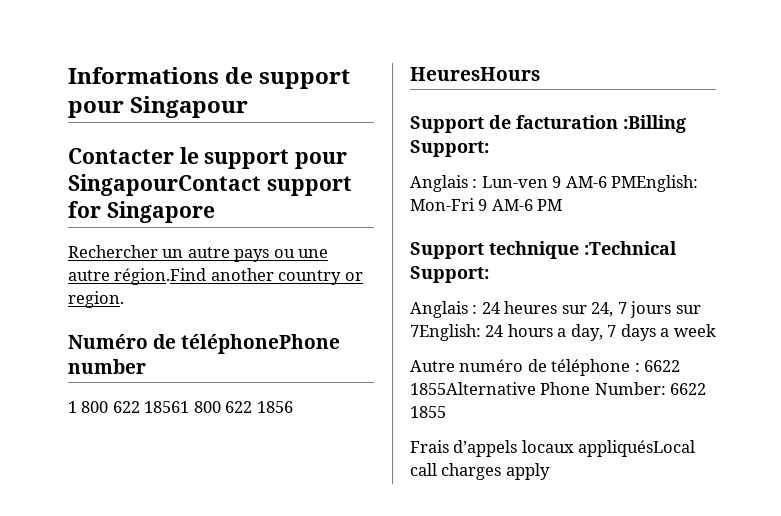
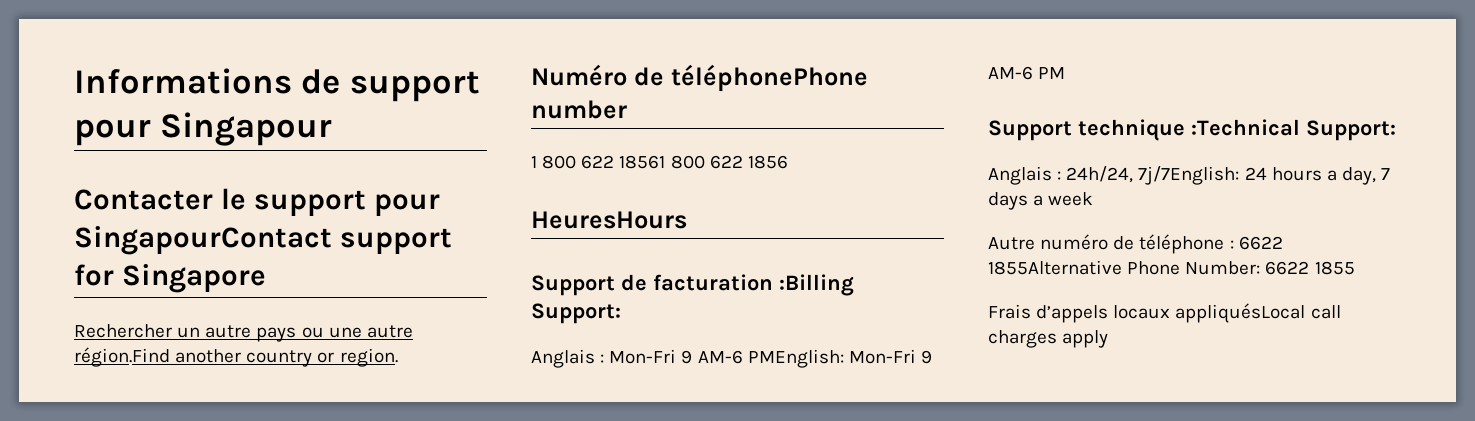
- Anglais : Lun-ven 9 AM-6 PMEnglish: Mon-Fri 9 AM-6 PM
+ Anglais : Mon-Fri 9 AM-6 PMEnglish: Mon-Fri 9 AM-6 PM
- Anglais : 24 heures sur 24, 7 jours sur 7English: 24 hours a day, 7 days a week
+ Anglais : 24h/24, 7j/7English: 24 hours a day, 7 days a week

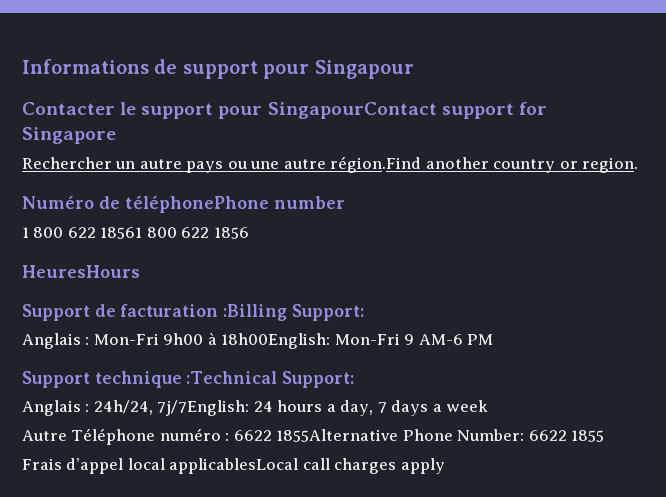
- Anglais : Mon-Fri 9 AM-6 PMEnglish: Mon-Fri 9 AM-6 PM
+ Anglais : Mon-Fri 9h00 à 18h00English: Mon-Fri 9 AM-6 PM
- Autre numéro de téléphone : 6622 1855Alternative Phone Number: 6622 1855
+ Autre Téléphone numéro : 6622 1855Alternative Phone Number: 6622 1855
- Frais d’appels locaux appliquésLocal call charges apply
+ Frais d’appel local applicablesLocal call charges apply

